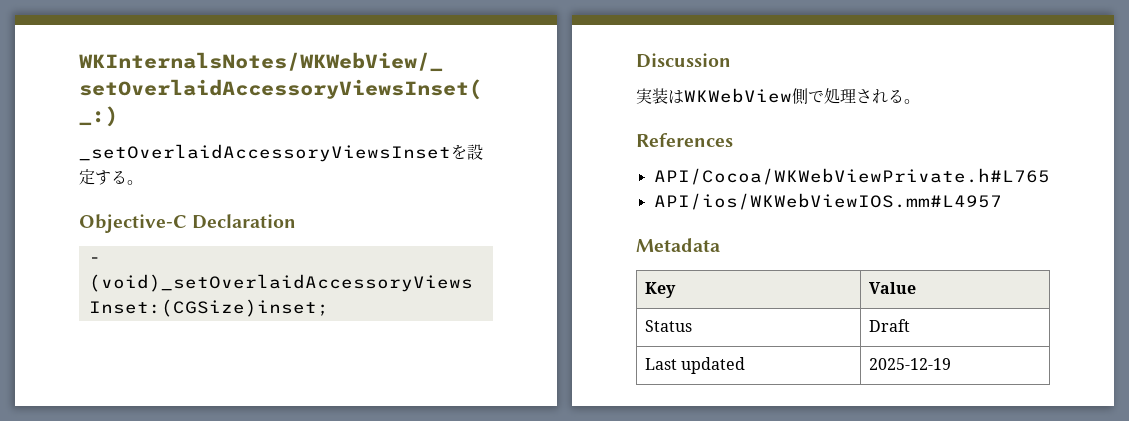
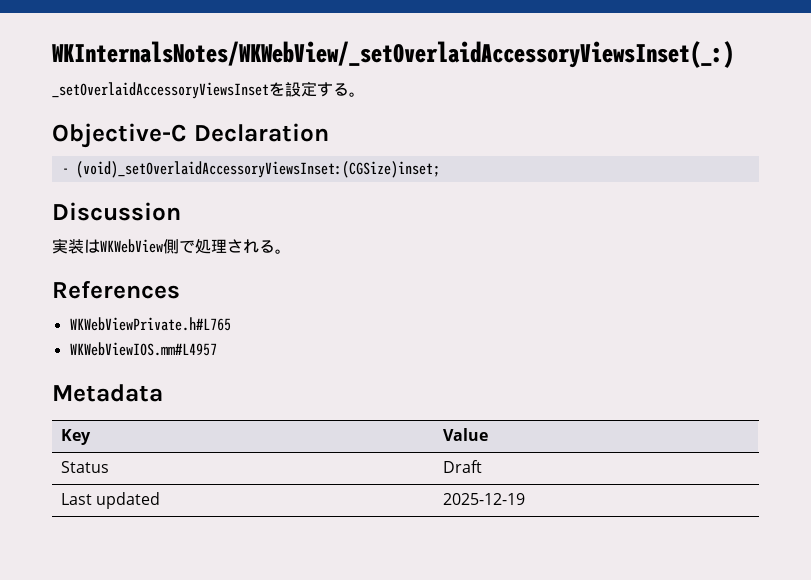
- API/Cocoa/WKWebViewPrivate.h#L765
- API/ios/WKWebViewIOS.mm#L4957
+ WKWebViewPrivate.h#L765
+ WKWebViewIOS.mm#L4957

